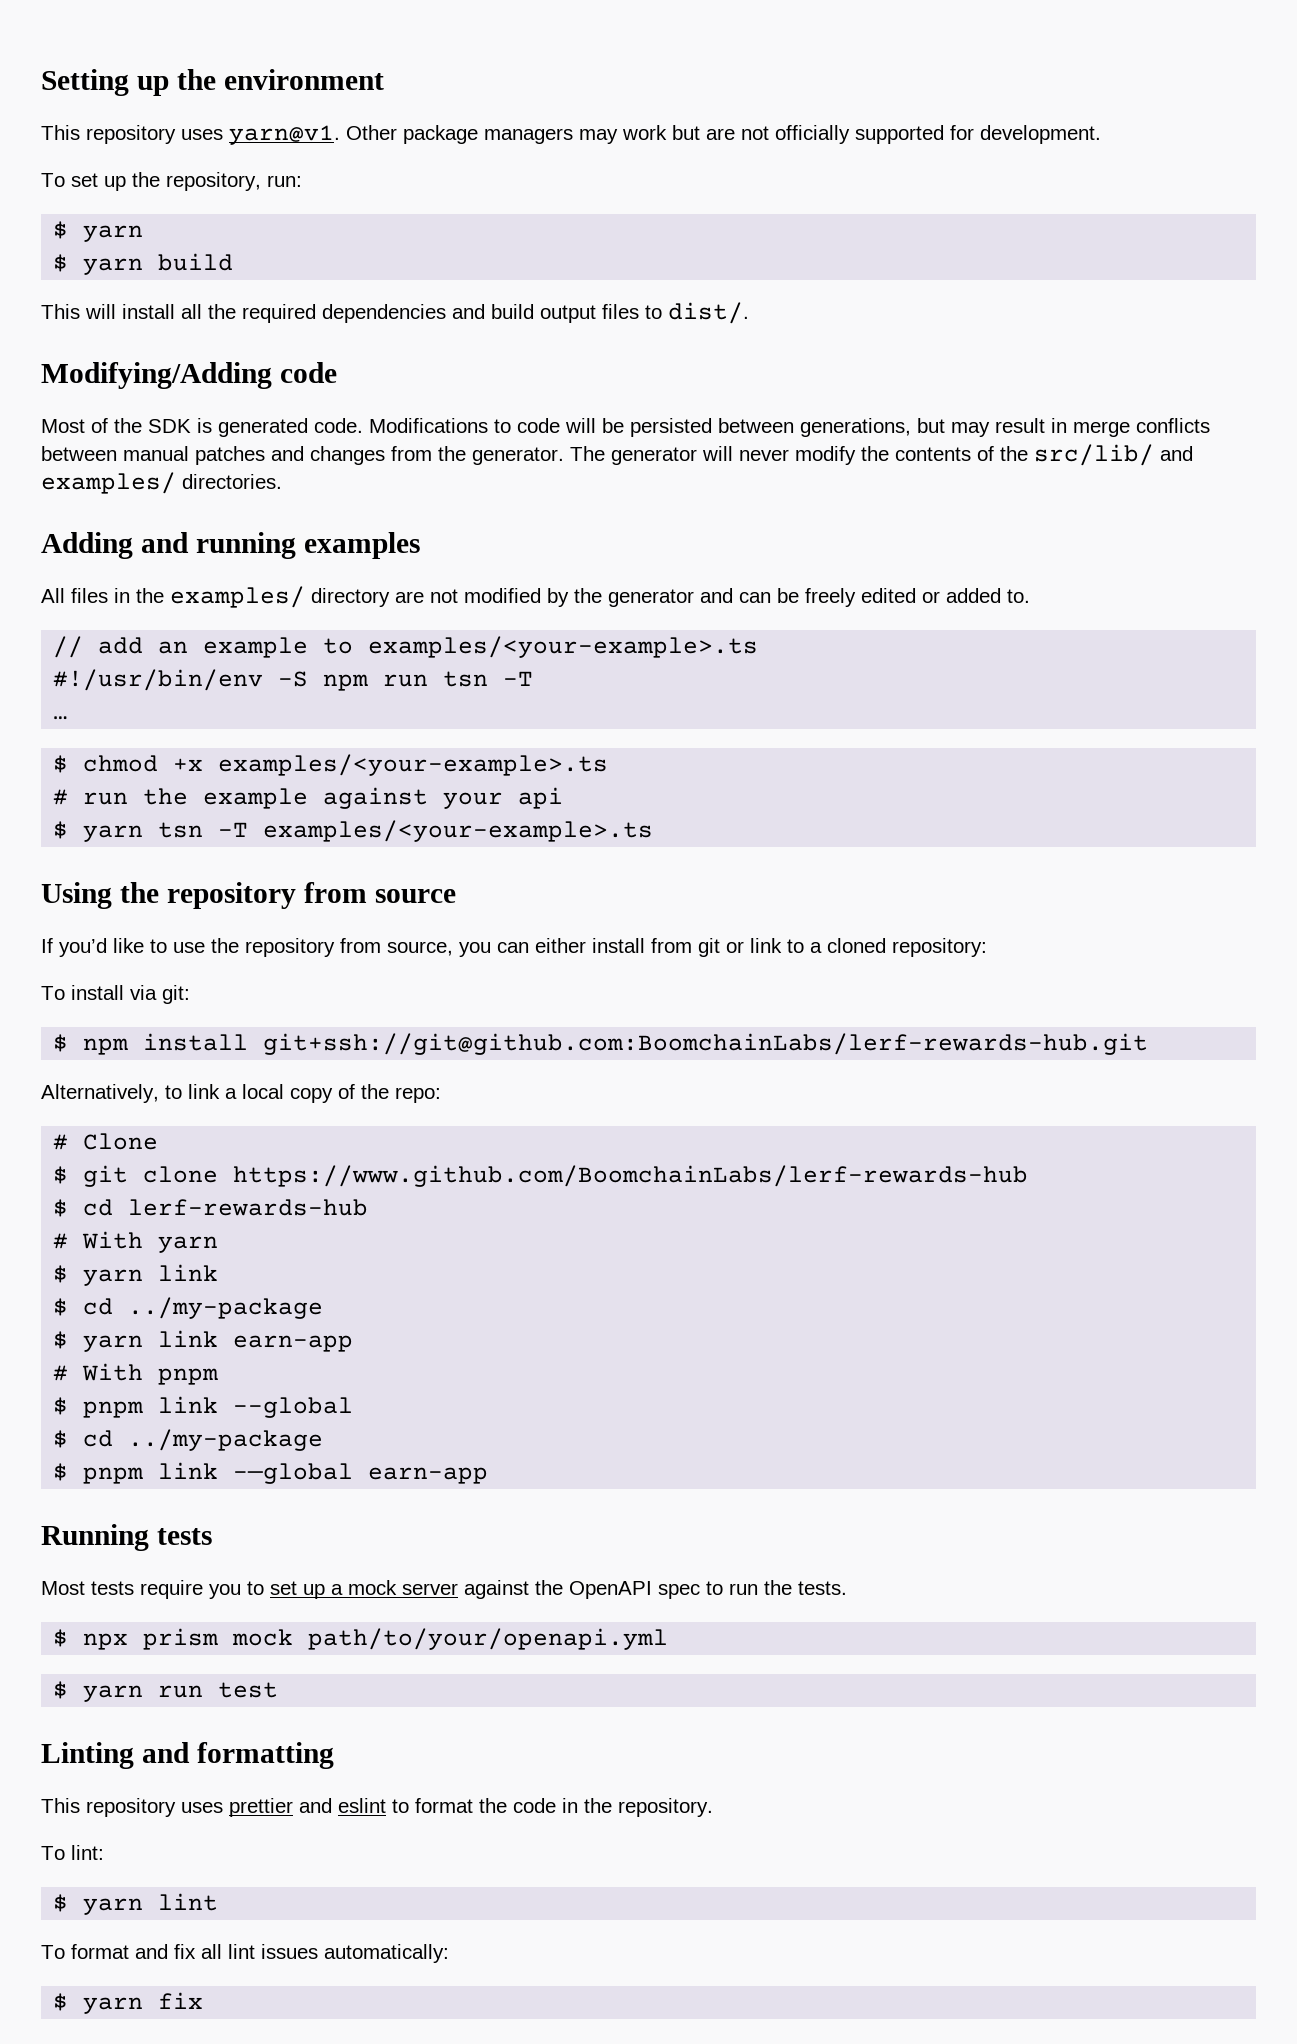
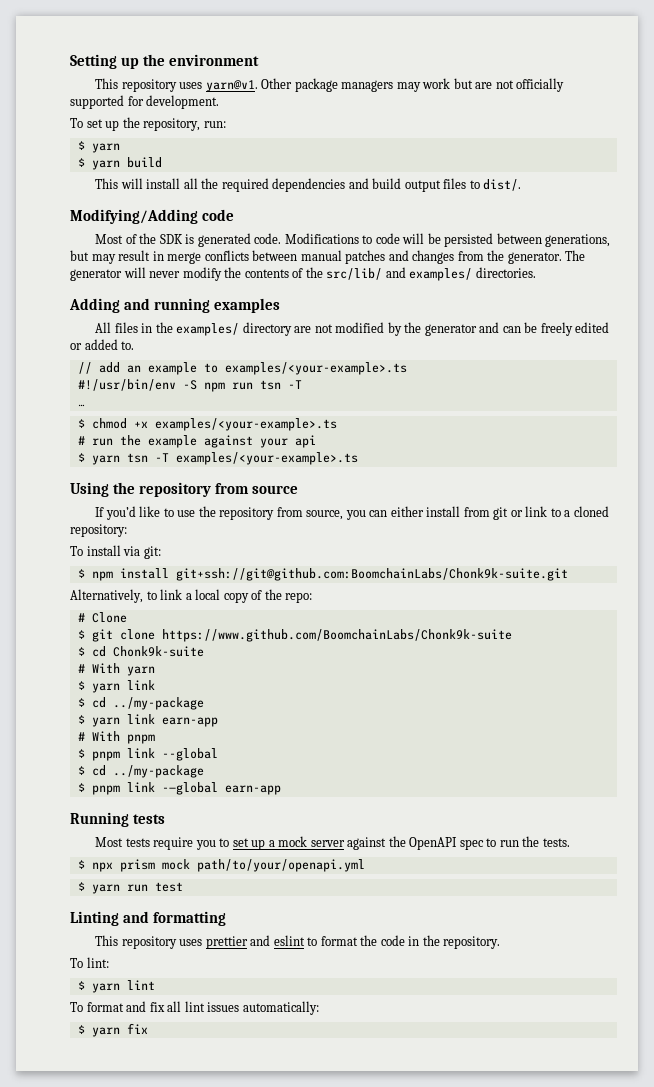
- $ npm install git+ssh://git@github.com:BoomchainLabs/lerf-rewards-hub.git
+ $ npm install git+ssh://git@github.com:BoomchainLabs/Chonk9k-suite.git
- $ git clone https://www.github.com/BoomchainLabs/lerf-rewards-hub
- $ cd lerf-rewards-hub
+ $ git clone https://www.github.com/BoomchainLabs/Chonk9k-suite
+ $ cd Chonk9k-suite

